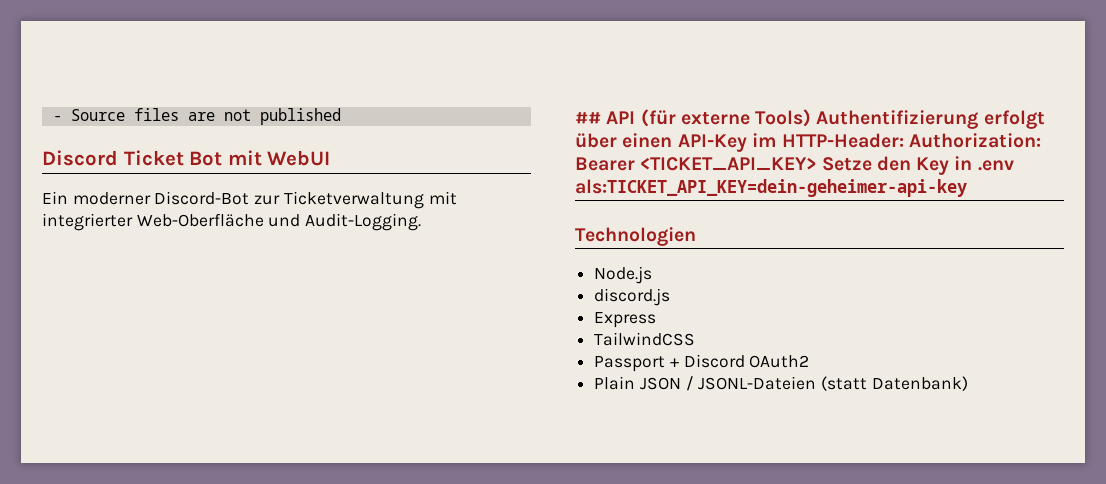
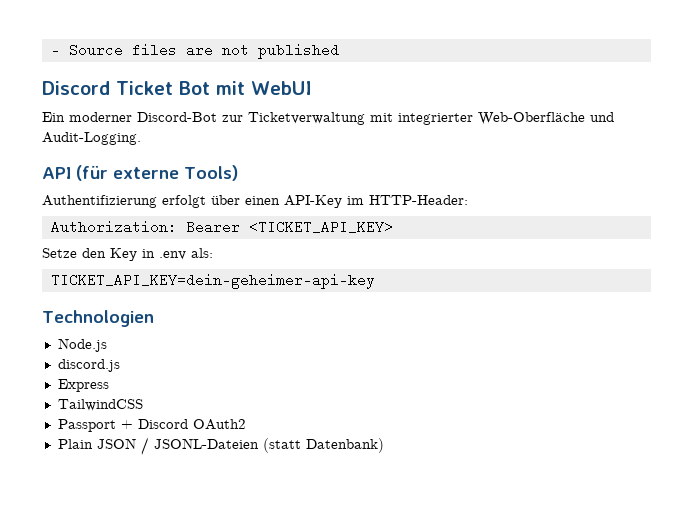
- ## API (für externe Tools) Authentifizierung erfolgt über einen API-Key im HTTP-Header: Authorization: Bearer <TICKET_API_KEY> Setze den Key in .env als:TICKET_API_KEY=dein-geheimer-api-key
+ API (für externe Tools)
+ Authentifizierung erfolgt über einen API-Key im HTTP-Header:
+ Authorization: Bearer <TICKET_API_KEY>
+ Setze den Key in .env als:
+ TICKET_API_KEY=dein-geheimer-api-key

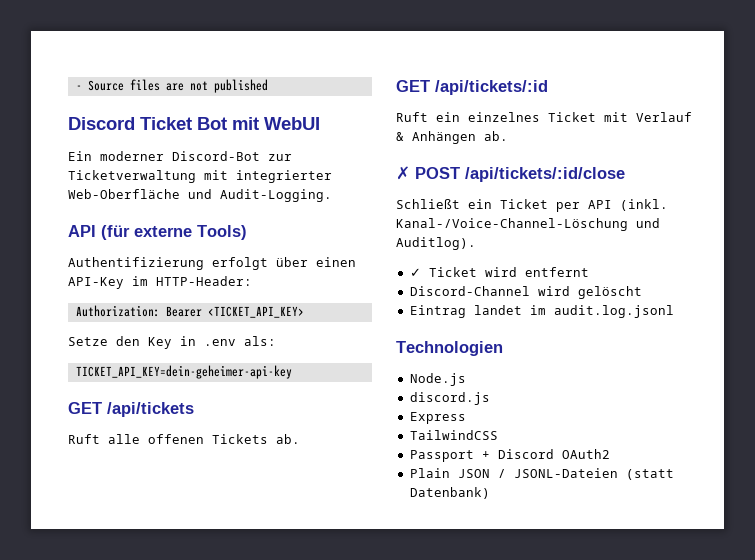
+ GET /api/tickets
+ Ruft alle offenen Tickets ab.
+ GET /api/tickets/:id
+ Ruft ein einzelnes Ticket mit Verlauf & Anhängen ab.
+ ✗ POST /api/tickets/:id/close
+ Schließt ein Ticket per API (inkl. Kanal-/Voice-Channel-Löschung und Auditlog).
+ ✓ Ticket wird entfernt
+ Discord-Channel wird gelöscht
+ Eintrag landet im audit.log.jsonl

